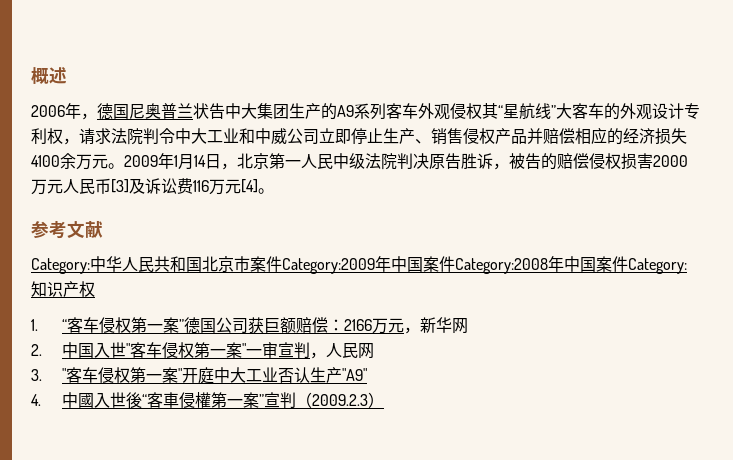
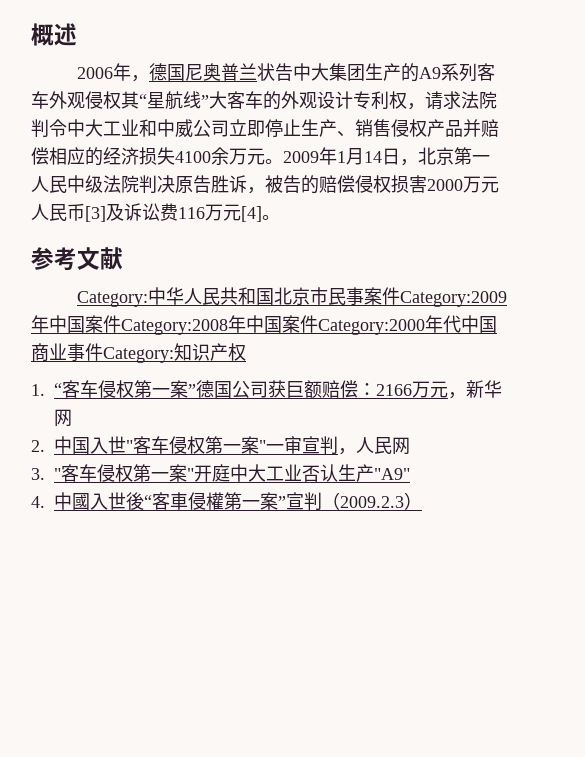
- Category:中华人民共和国北京市案件Category:2009年中国案件Category:2008年中国案件Category:知识产权
+ Category:中华人民共和国北京市民事案件Category:2009年中国案件Category:2008年中国案件Category:2000年代中国商业事件Category:知识产权

